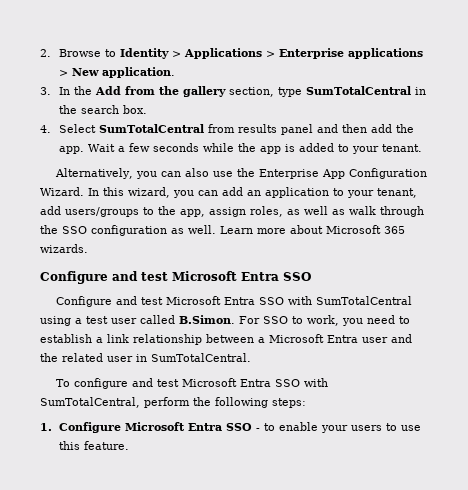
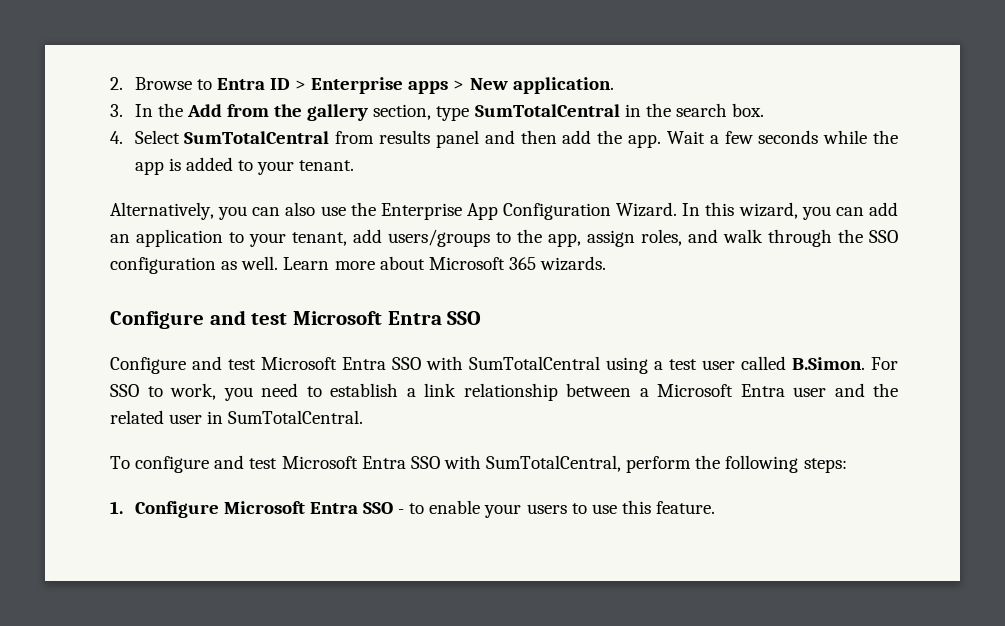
- 2. Browse to Identity > Applications > Enterprise applications > New application.
+ 2. Browse to Entra ID > Enterprise apps > New application.
- In this wizard, you can add an application to your tenant, add users/groups to the app, assign roles, as well as walk through the SSO configuration as well.
+ In this wizard, you can add an application to your tenant, add users/groups to the app, assign roles, and walk through the SSO configuration as well.

